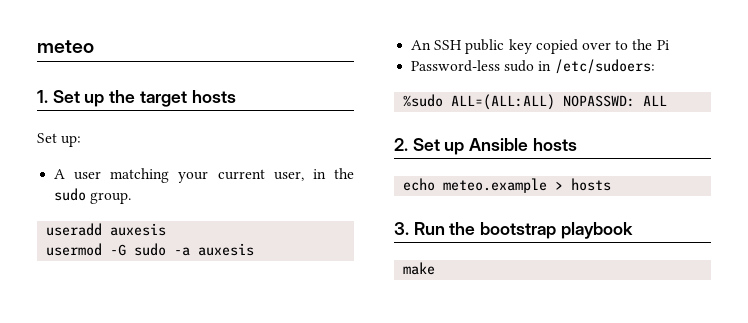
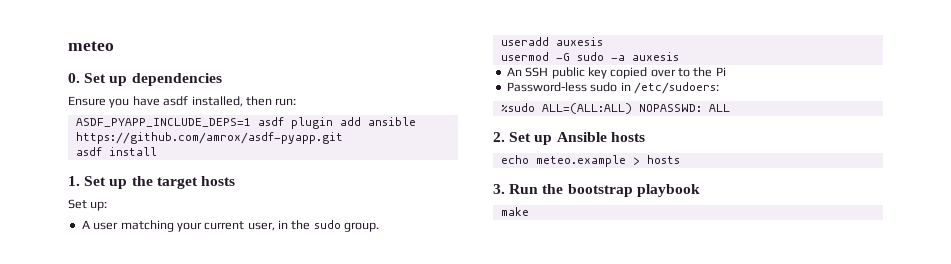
+ 0. Set up dependencies
+ Ensure you have asdf installed, then run:
+ ASDF_PYAPP_INCLUDE_DEPS=1 asdf plugin add ansible https://github.com/amrox/asdf-pyapp.git
+ asdf install

